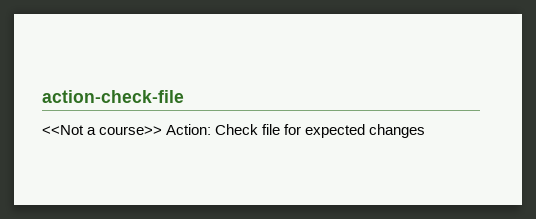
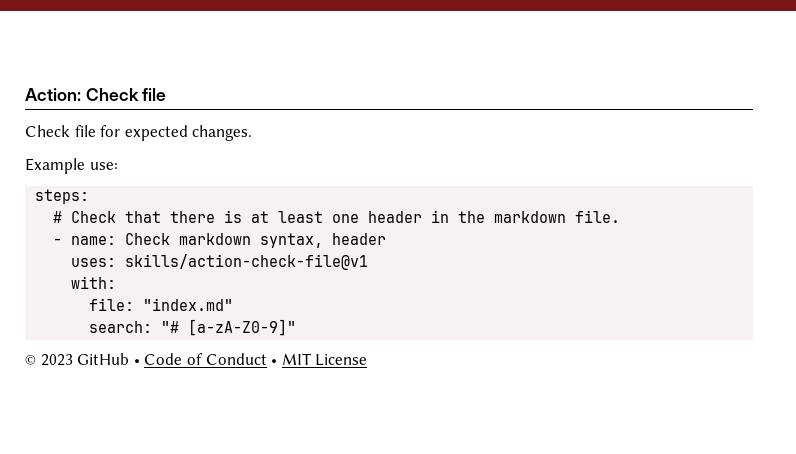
- action-check-file
- <<Not a course>> Action: Check file for expected changes
+ Action: Check file
+ Check file for expected changes.
+ Example use:
+ steps:
+ # Check that there is at least one header in the markdown file.
+ - name: Check markdown syntax, header
+ uses: skills/action-check-file@v1
+ with:
+ file: "index.md"
+ search: "# [a-zA-Z0-9]"
+ © 2023 GitHub • Code of Conduct • MIT License

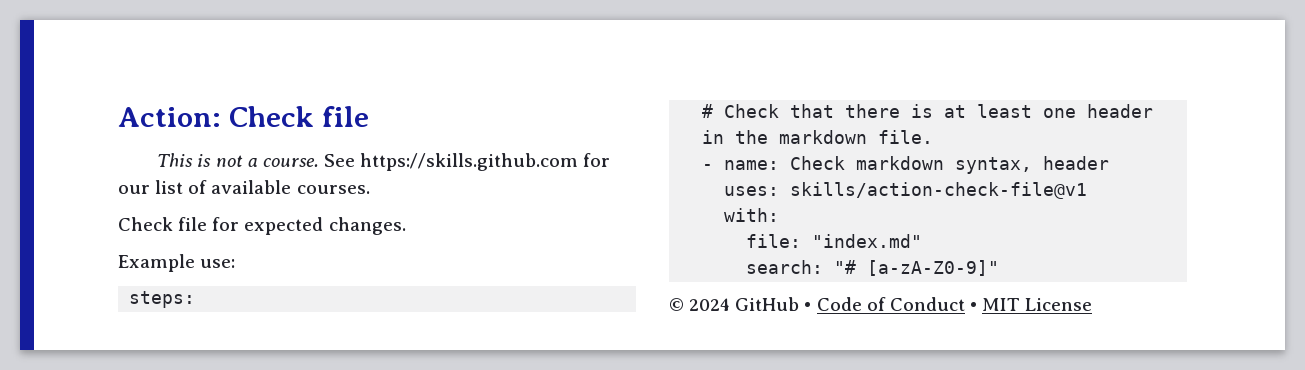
+ This is not a course. See https://skills.github.com for our list of available courses.
- © 2023 GitHub • Code of Conduct • MIT License
+ © 2024 GitHub • Code of Conduct • MIT License

